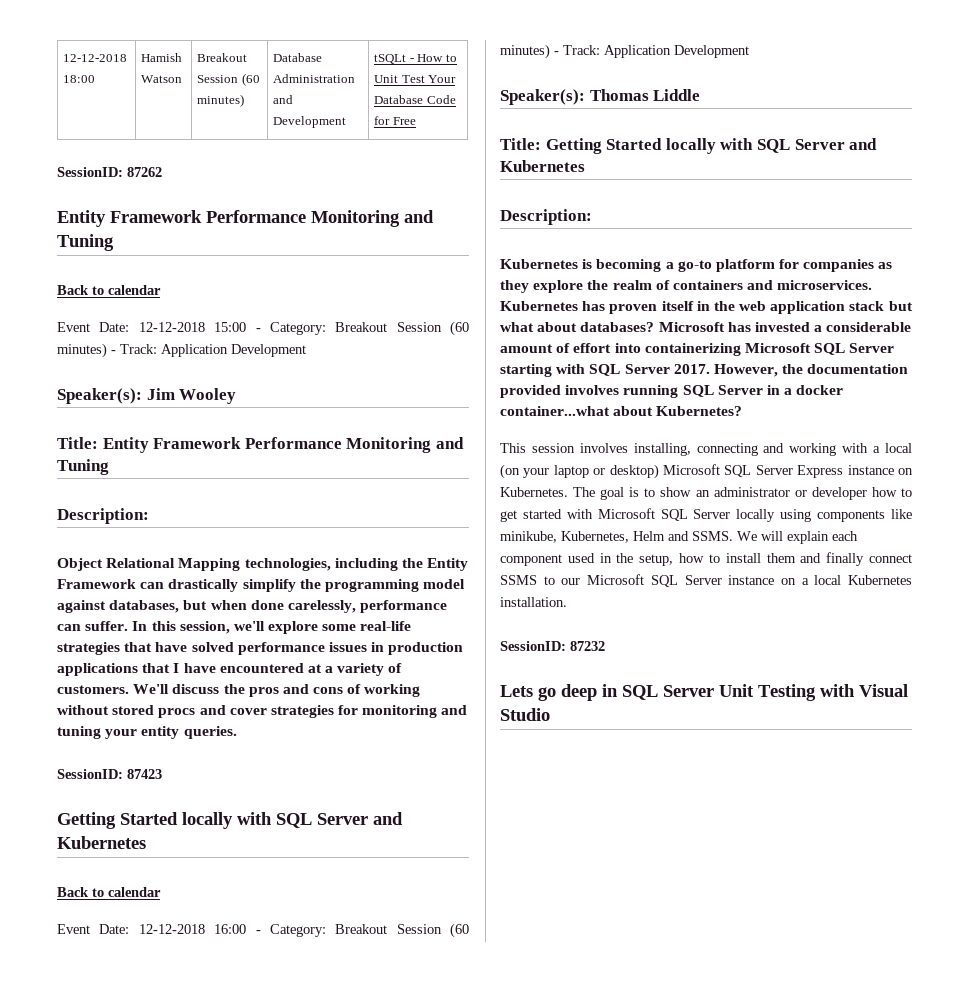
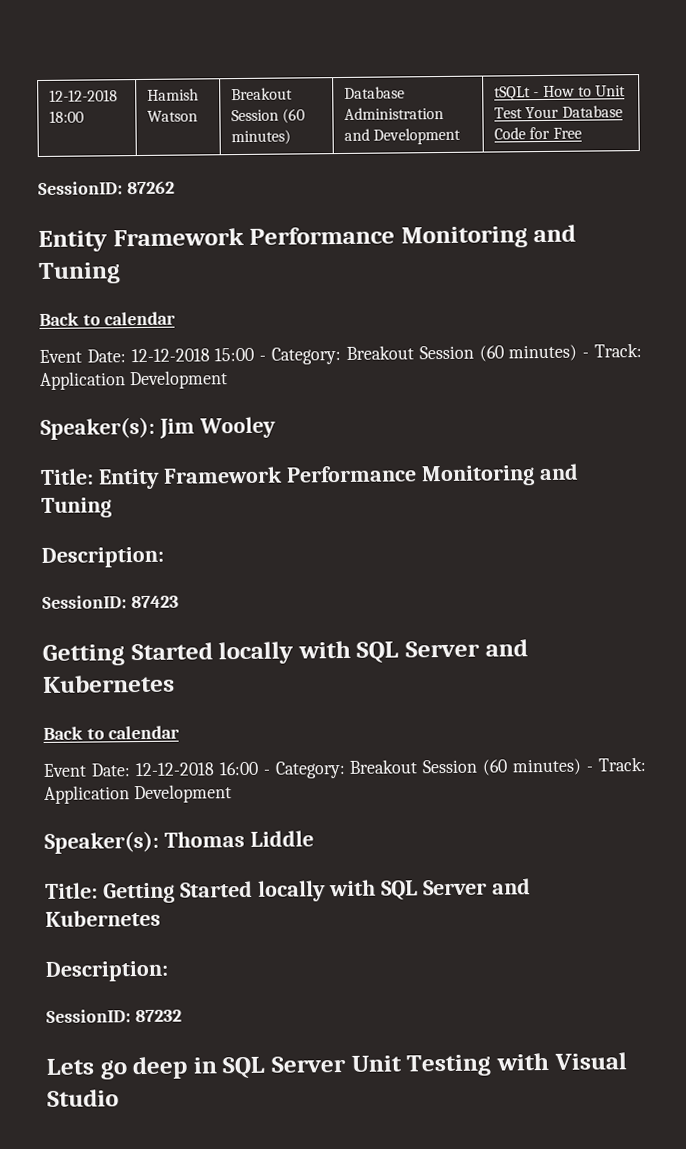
- Object Relational Mapping technologies, including the Entity Framework can drastically simplify the programming model against databases, but when done carelessly, performance can suffer. In this session, we'll explore some real-life strategies that have solved performance issues in production applications that I have encountered at a variety of customers. We'll discuss the pros and cons of working without stored procs and cover strategies for monitoring and tuning your entity queries.
- Kubernetes is becoming a go-to platform for companies as they explore the realm of containers and microservices. Kubernetes has proven itself in the web application stack but what about databases? Microsoft has invested a considerable amount of effort into containerizing Microsoft SQL Server starting with SQL Server 2017. However, the documentation provided involves running SQL Server in a docker container...what about Kubernetes?
- This session involves installing, connecting and working with a local (on your laptop or desktop) Microsoft SQL Server Express instance on Kubernetes. The goal is to show an administrator or developer how to get started with Microsoft SQL Server locally using components like minikube, Kubernetes, Helm and SSMS. We will explain each component used in the setup, how to install them and finally connect SSMS to our Microsoft SQL Server instance on a local Kubernetes installation.

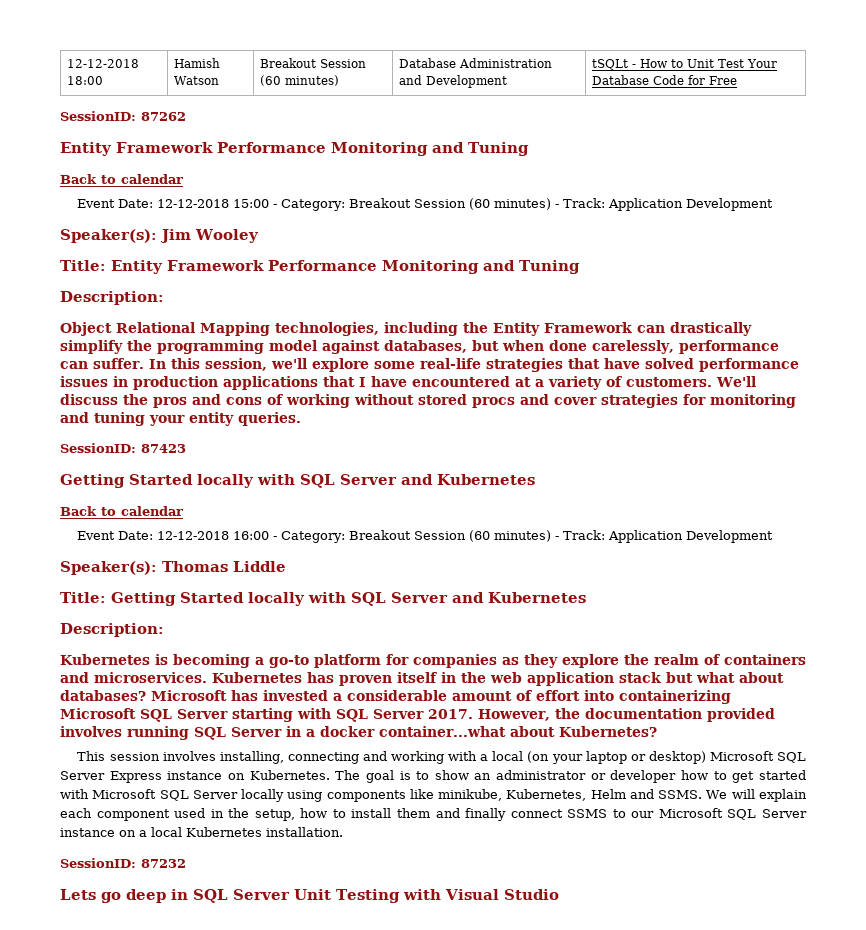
+ Object Relational Mapping technologies, including the Entity Framework can drastically simplify the programming model against databases, but when done carelessly, performance can suffer. In this session, we'll explore some real-life strategies that have solved performance issues in production applications that I have encountered at a variety of customers. We'll discuss the pros and cons of working without stored procs and cover strategies for monitoring and tuning your entity queries.
+ Kubernetes is becoming a go-to platform for companies as they explore the realm of containers and microservices. Kubernetes has proven itself in the web application stack but what about databases? Microsoft has invested a considerable amount of effort into containerizing Microsoft SQL Server starting with SQL Server 2017. However, the documentation provided involves running SQL Server in a docker container...what about Kubernetes?
+ This session involves installing, connecting and working with a local (on your laptop or desktop) Microsoft SQL Server Express instance on Kubernetes. The goal is to show an administrator or developer how to get started with Microsoft SQL Server locally using components like minikube, Kubernetes, Helm and SSMS. We will explain each component used in the setup, how to install them and finally connect SSMS to our Microsoft SQL Server instance on a local Kubernetes installation.

